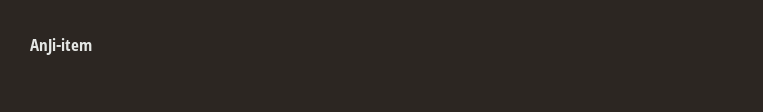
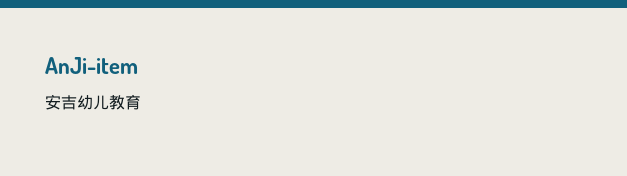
+ 安吉幼儿教育

